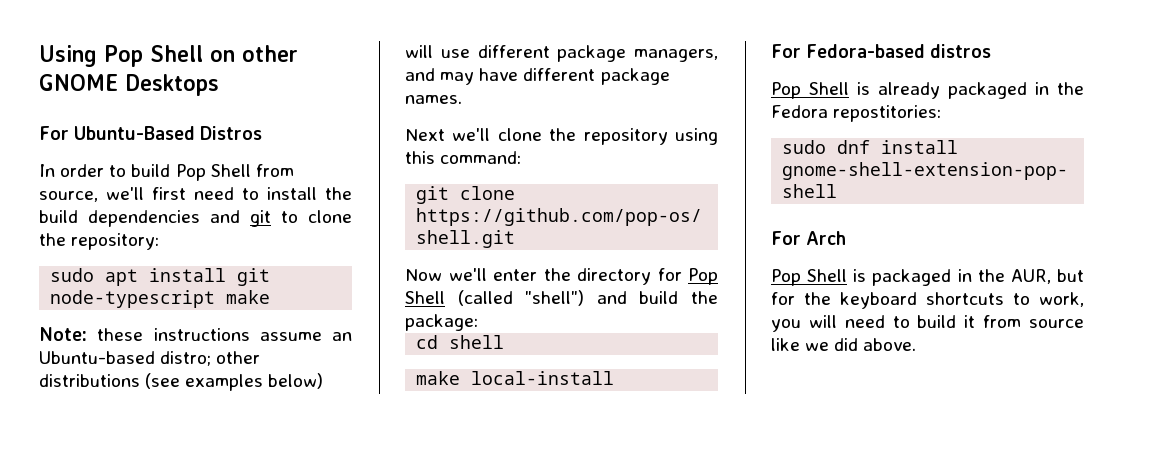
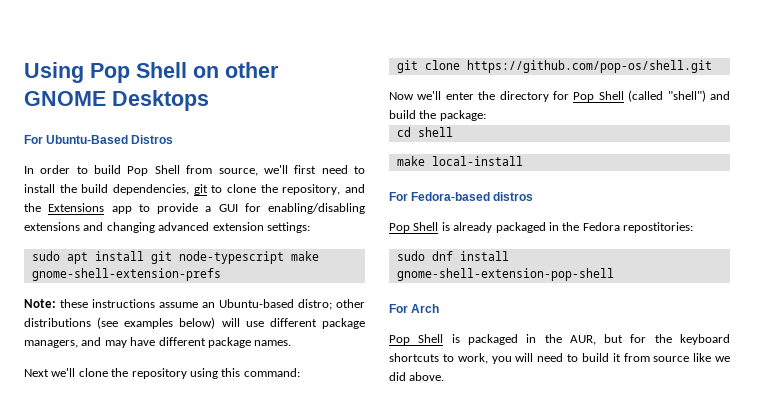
- In order to build Pop Shell from source, we'll first need to install the build dependencies and git to clone the repository:
+ In order to build Pop Shell from source, we'll first need to install the build dependencies, git to clone the repository, and the Extensions app to provide a GUI for enabling/disabling extensions and changing advanced extension settings:
- sudo apt install git node-typescript make
+ sudo apt install git node-typescript make gnome-shell-extension-prefs

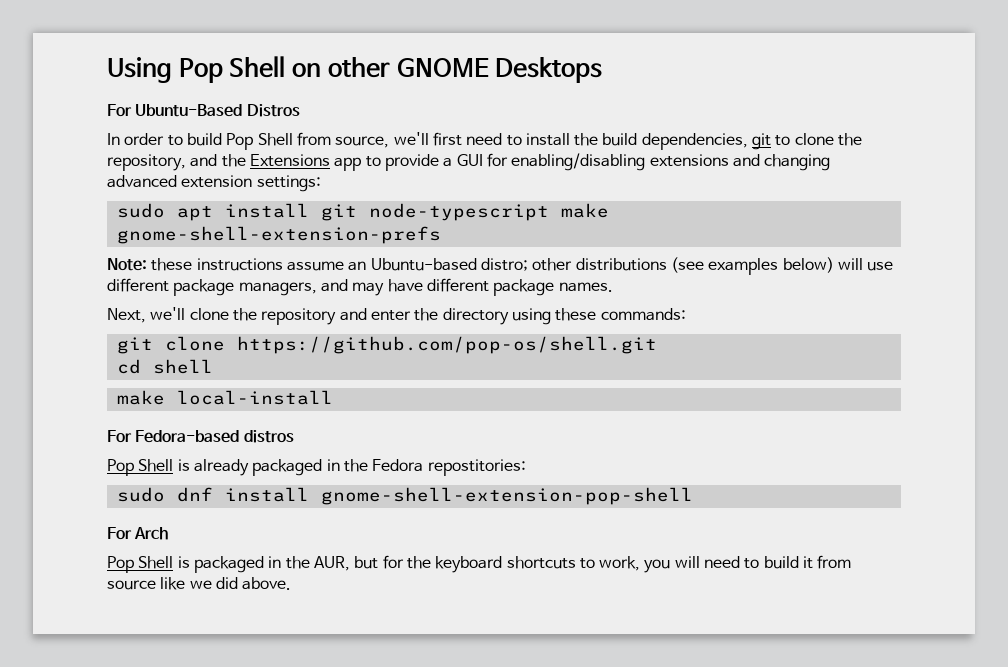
- Next we'll clone the repository using this command:
+ Next, we'll clone the repository and enter the directory using these commands:
  git clone https://github.com/pop-os/shell.git
- Now we'll enter the directory for Pop Shell (called "shell") and build the package:

